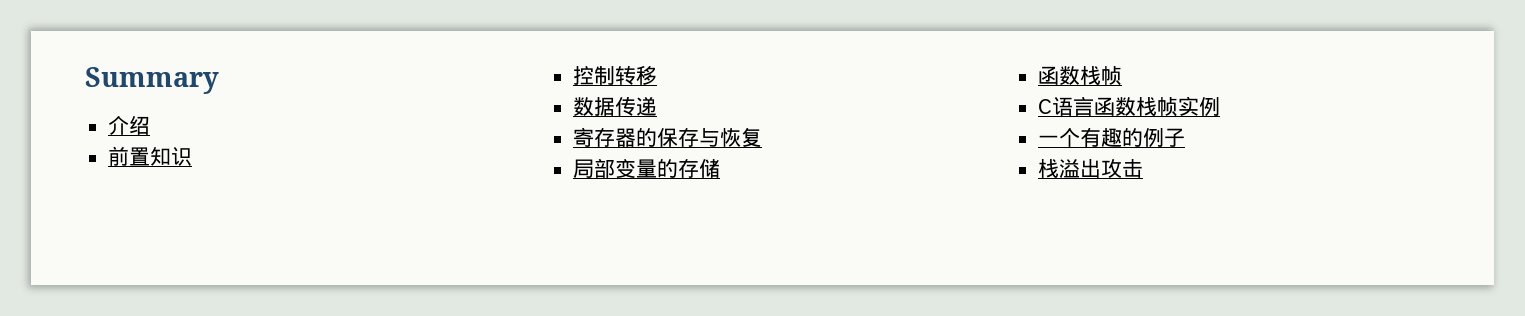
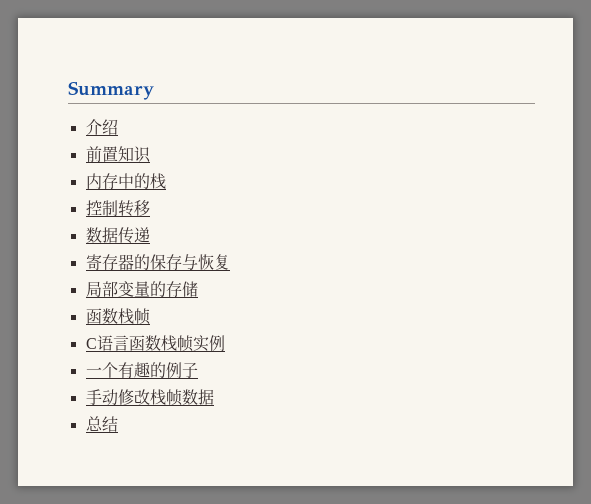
+ 内存中的栈
- 栈溢出攻击
+ 手动修改栈帧数据
+ 总结

